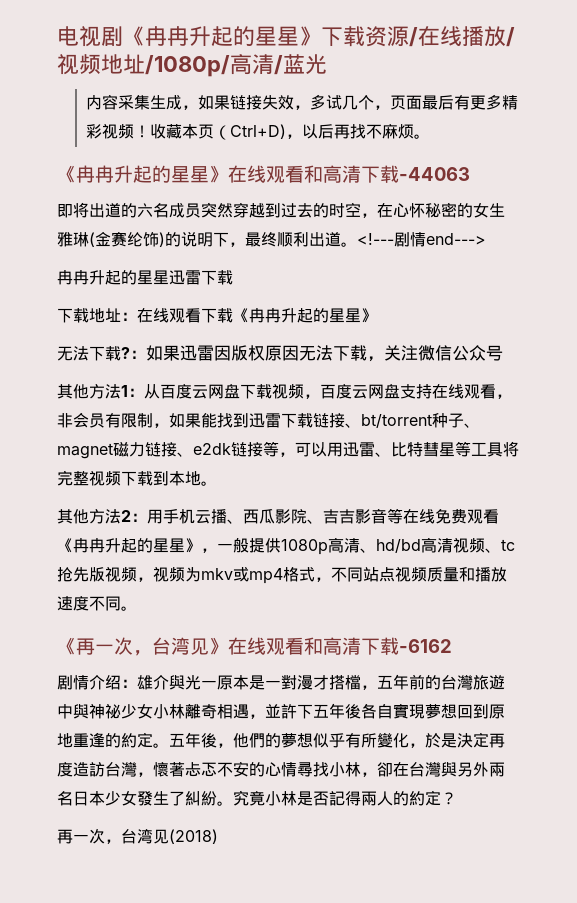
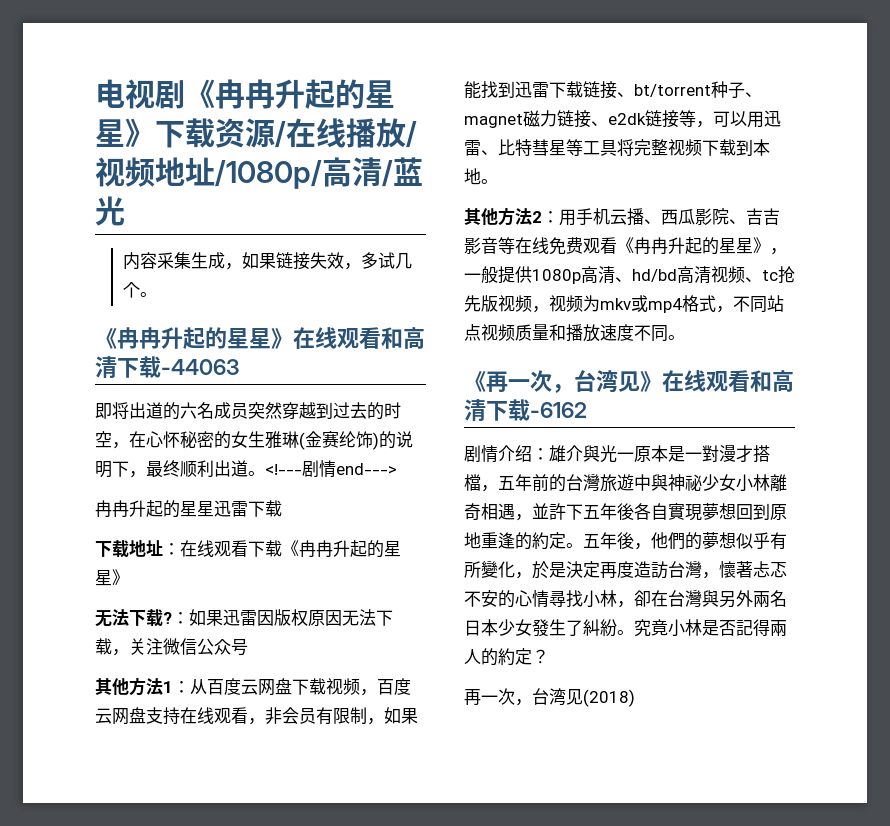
- 内容采集生成，如果链接失效，多试几个，页面最后有更多精彩视频！收藏本页（Ctrl+D)，以后再找不麻烦。
+ 内容采集生成，如果链接失效，多试几个。

